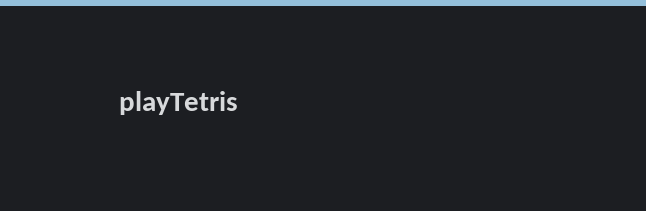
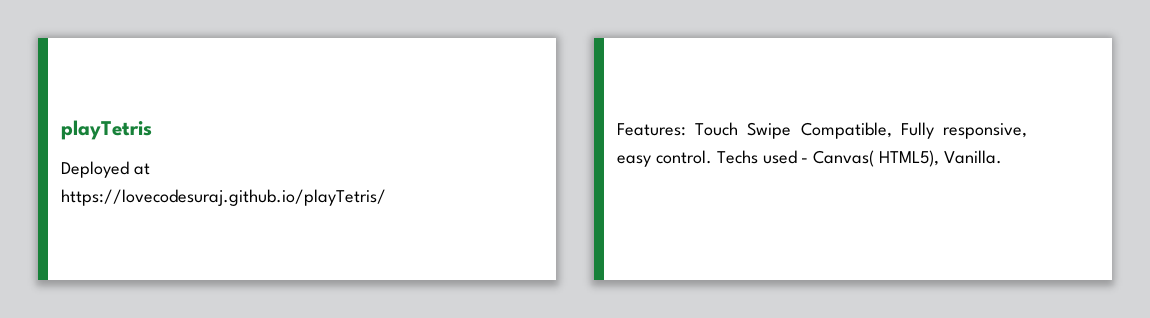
+ Deployed at https://lovecodesuraj.github.io/playTetris/
+ Features: Touch Swipe Compatible, Fully responsive, easy control. Techs used - Canvas( HTML5), Vanilla.

